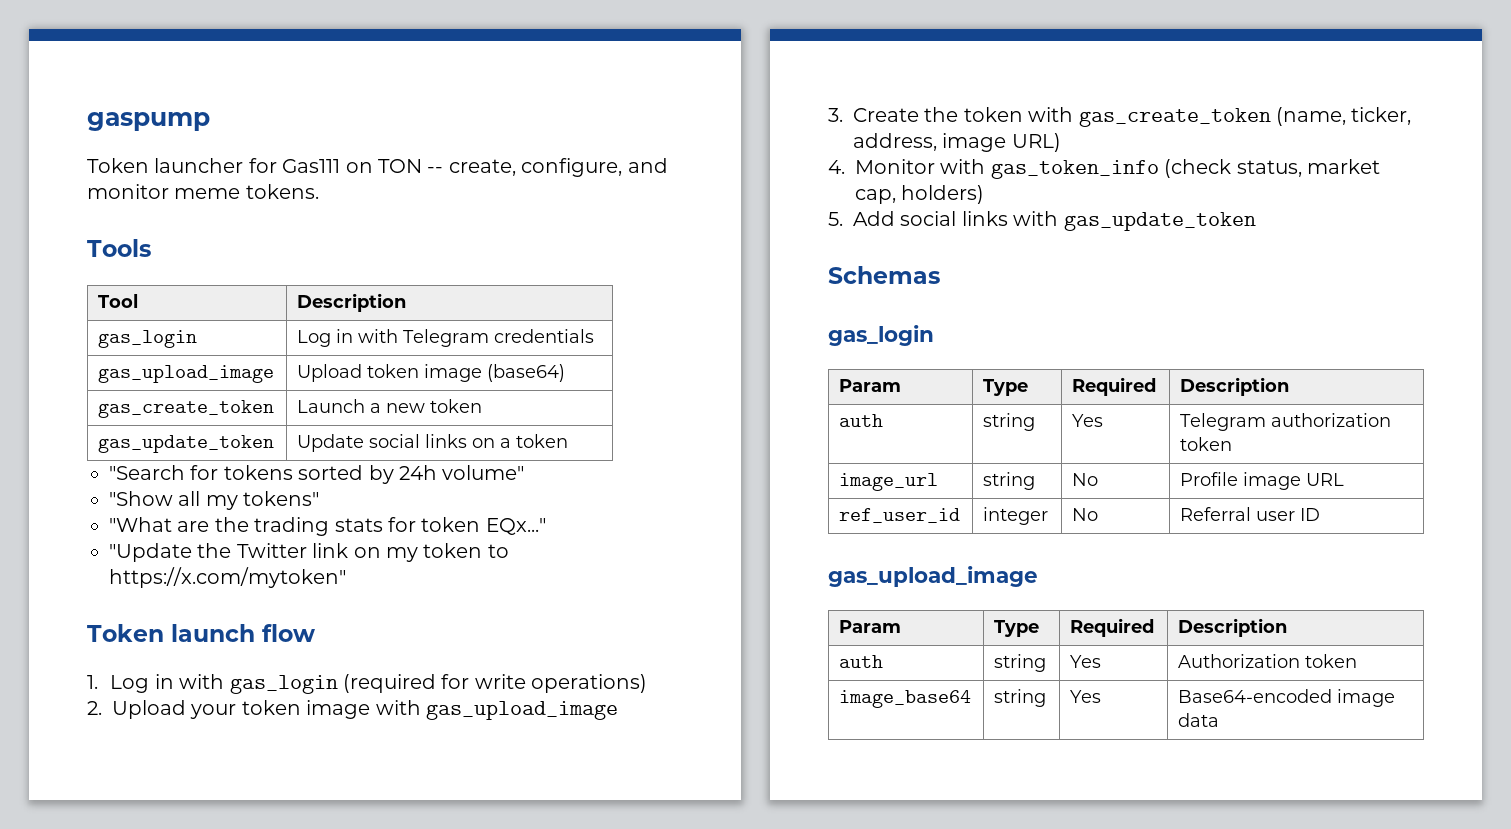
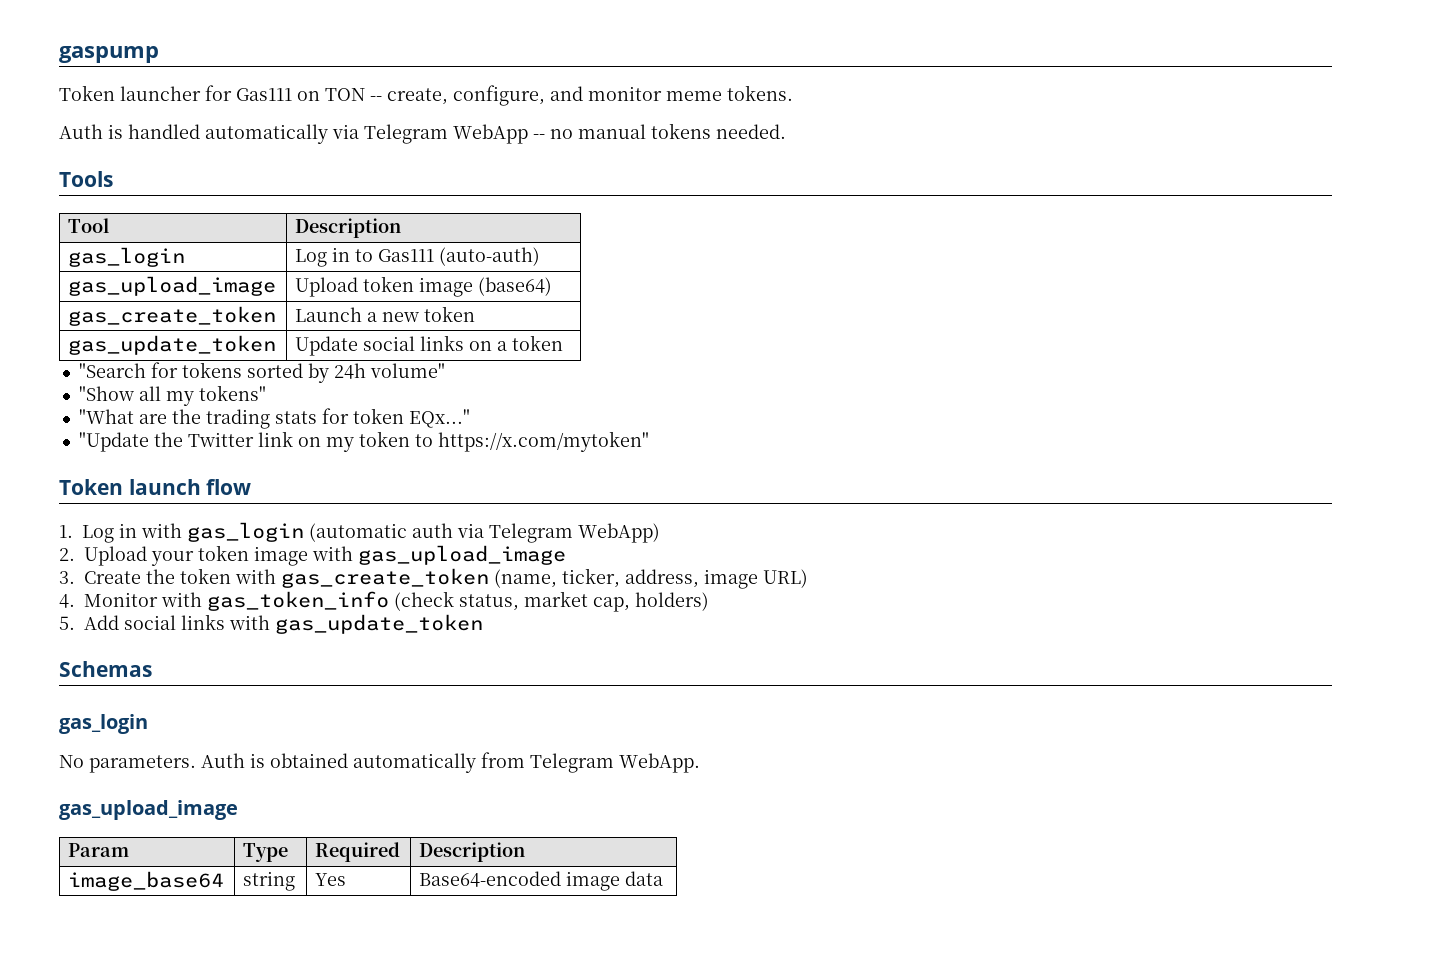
+ Auth is handled automatically via Telegram WebApp -- no manual tokens needed.
- gas_login | Log in with Telegram credentials
+ gas_login | Log in to Gas111 (auto-auth)
- 1. Log in with gas_login (required for write operations)
+ 1. Log in with gas_login (automatic auth via Telegram WebApp)
  Schemas
  gas_login
- Param | Type | Required | Description
- auth | string | Yes | Telegram authorization token
- image_url | string | No | Profile image URL
- ref_user_id | integer | No | Referral user ID
+ No parameters. Auth is obtained automatically from Telegram WebApp.
- auth | string | Yes | Authorization token

